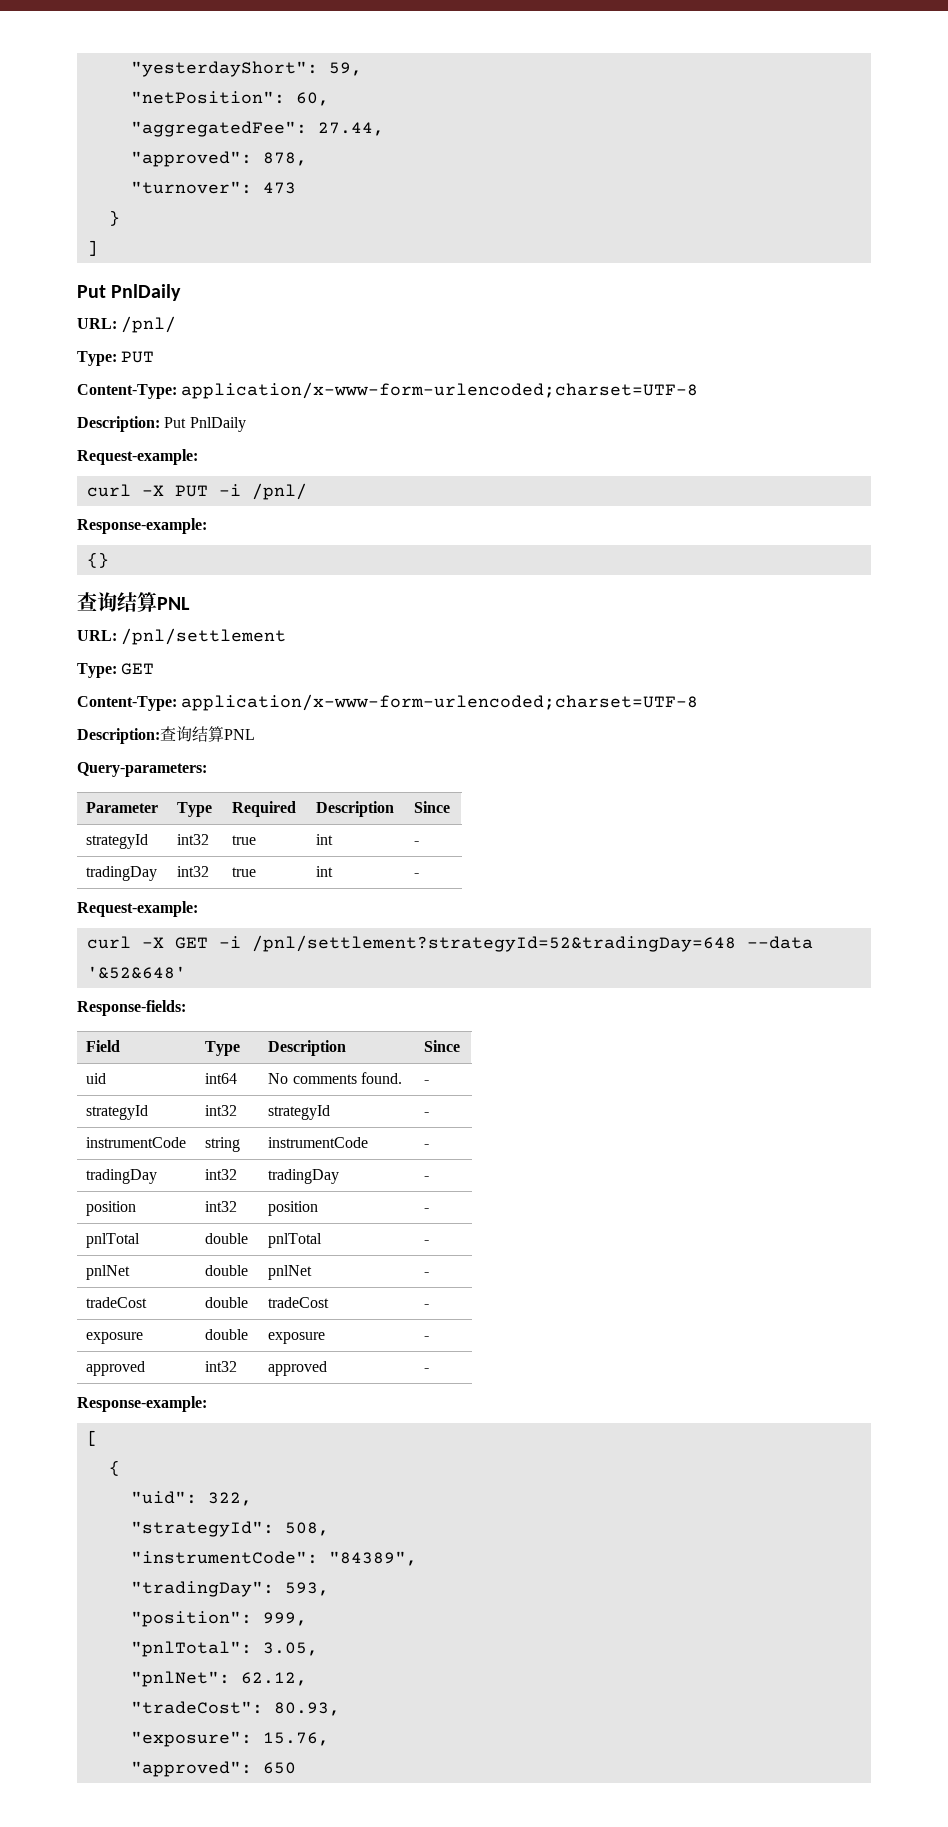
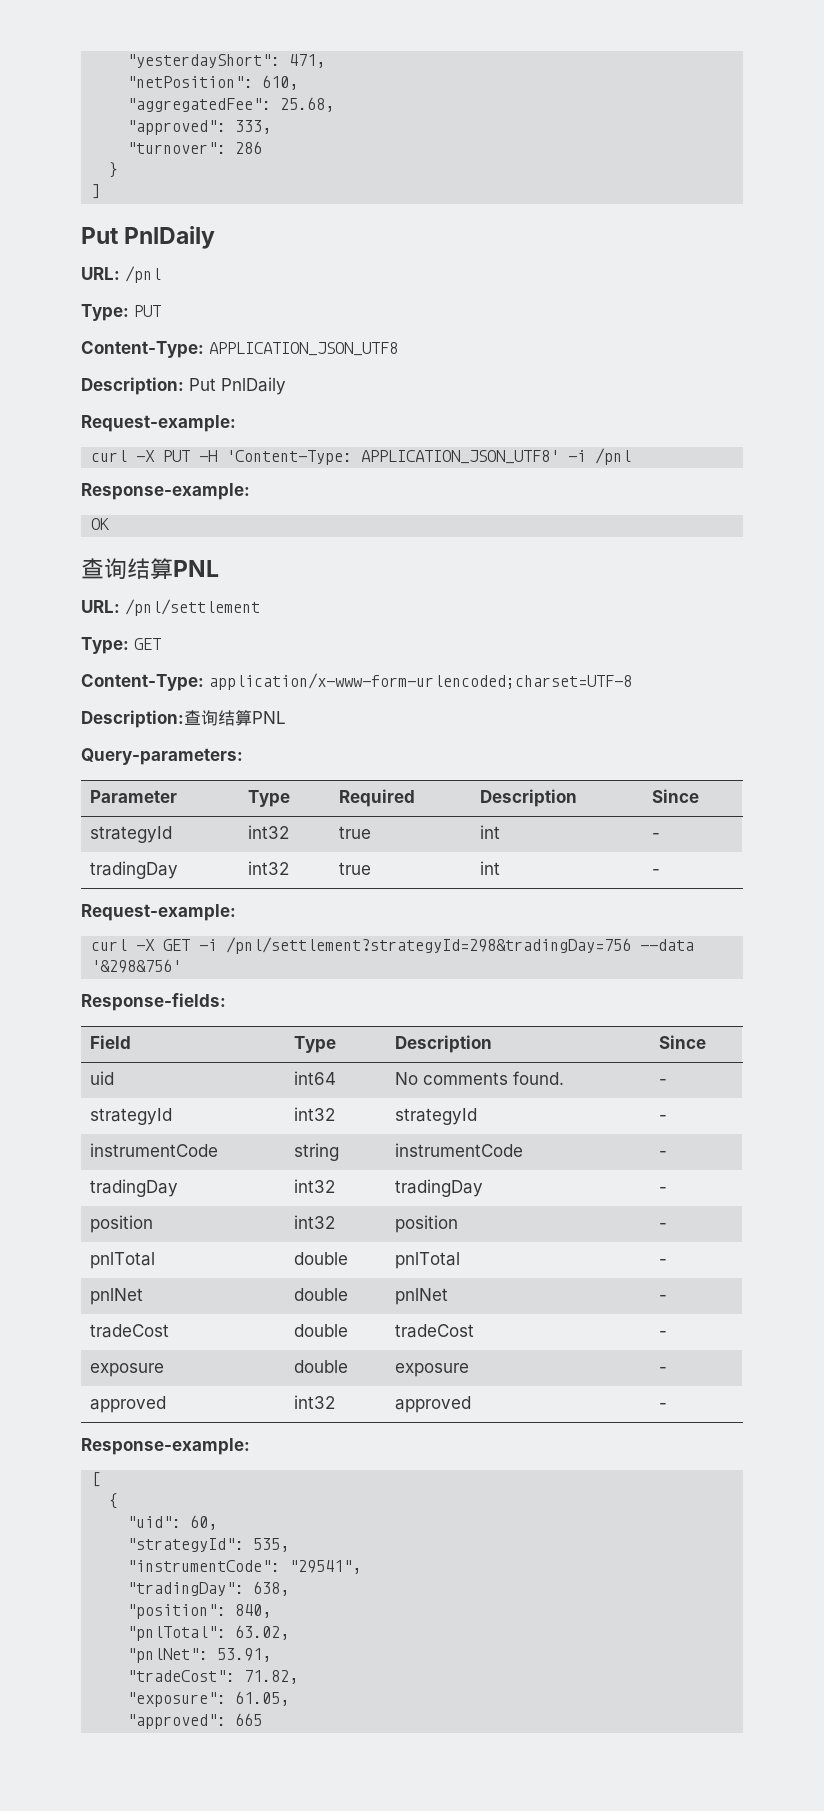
- "yesterdayShort": 59,
+ "yesterdayShort": 471,
- "netPosition": 60,
+ "netPosition": 610,
- "aggregatedFee": 27.44,
- "approved": 878,
+ "aggregatedFee": 25.68,
+ "approved": 333,
- "turnover": 473
+ "turnover": 286
- URL: /pnl/
+ URL: /pnl
  Type: PUT
- Content-Type: application/x-www-form-urlencoded;charset=UTF-8
+ Content-Type: APPLICATION_JSON_UTF8
- curl -X PUT -i /pnl/
+ curl -X PUT -H 'Content-Type: APPLICATION_JSON_UTF8' -i /pnl
  Response-example:
- {}
+ OK
- curl -X GET -i /pnl/settlement?strategyId=52&tradingDay=648 --data '&52&648'
+ curl -X GET -i /pnl/settlement?strategyId=298&tradingDay=756 --data '&298&756'
- "uid": 322,
+ "uid": 60,
- "strategyId": 508,
+ "strategyId": 535,
- "instrumentCode": "84389",
+ "instrumentCode": "29541",
- "tradingDay": 593,
+ "tradingDay": 638,
- "position": 999,
+ "position": 840,
- "pnlTotal": 3.05,
+ "pnlTotal": 63.02,
- "pnlNet": 62.12,
+ "pnlNet": 53.91,
- "tradeCost": 80.93,
+ "tradeCost": 71.82,
- "exposure": 15.76,
- "approved": 650
+ "exposure": 61.05,
+ "approved": 665

